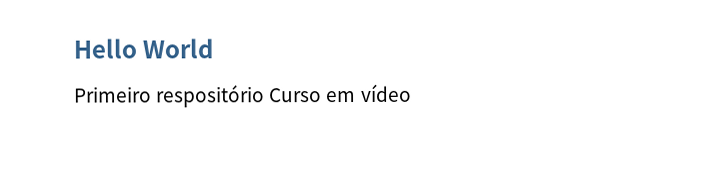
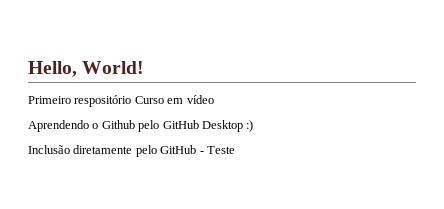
- Hello World
+ Hello, World!
+ Aprendendo o Github pelo GitHub Desktop :)
+ Inclusão diretamente pelo GitHub - Teste

